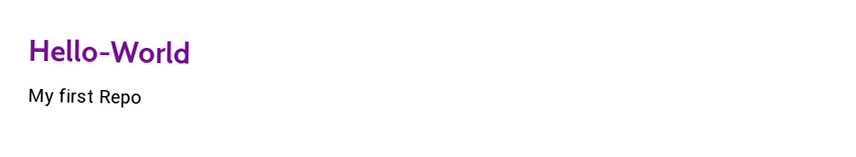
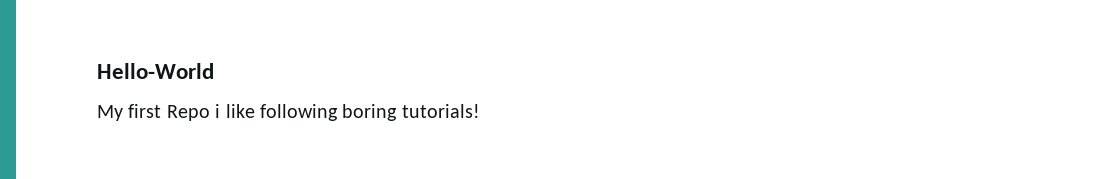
- My first Repo
+ My first Repo i like following boring tutorials!

